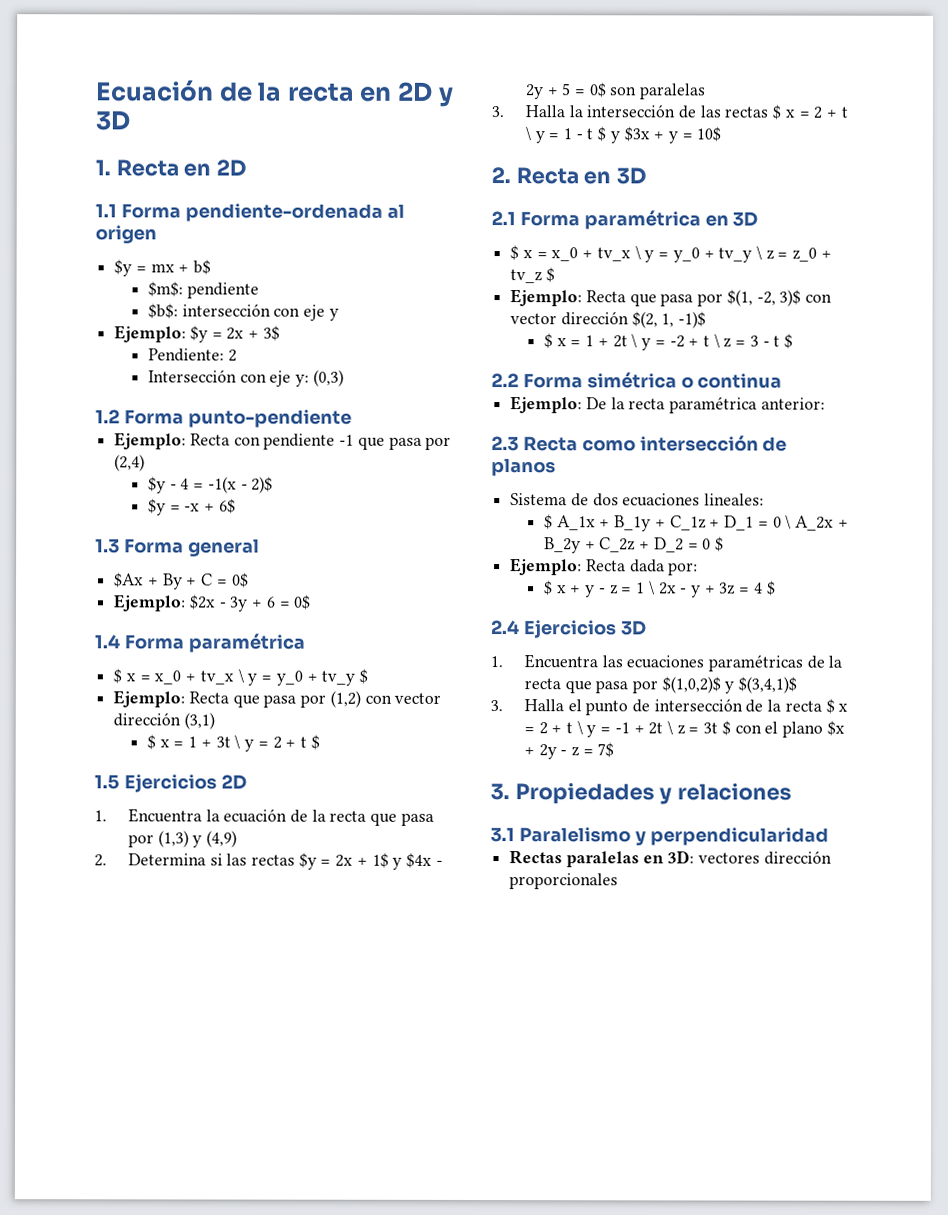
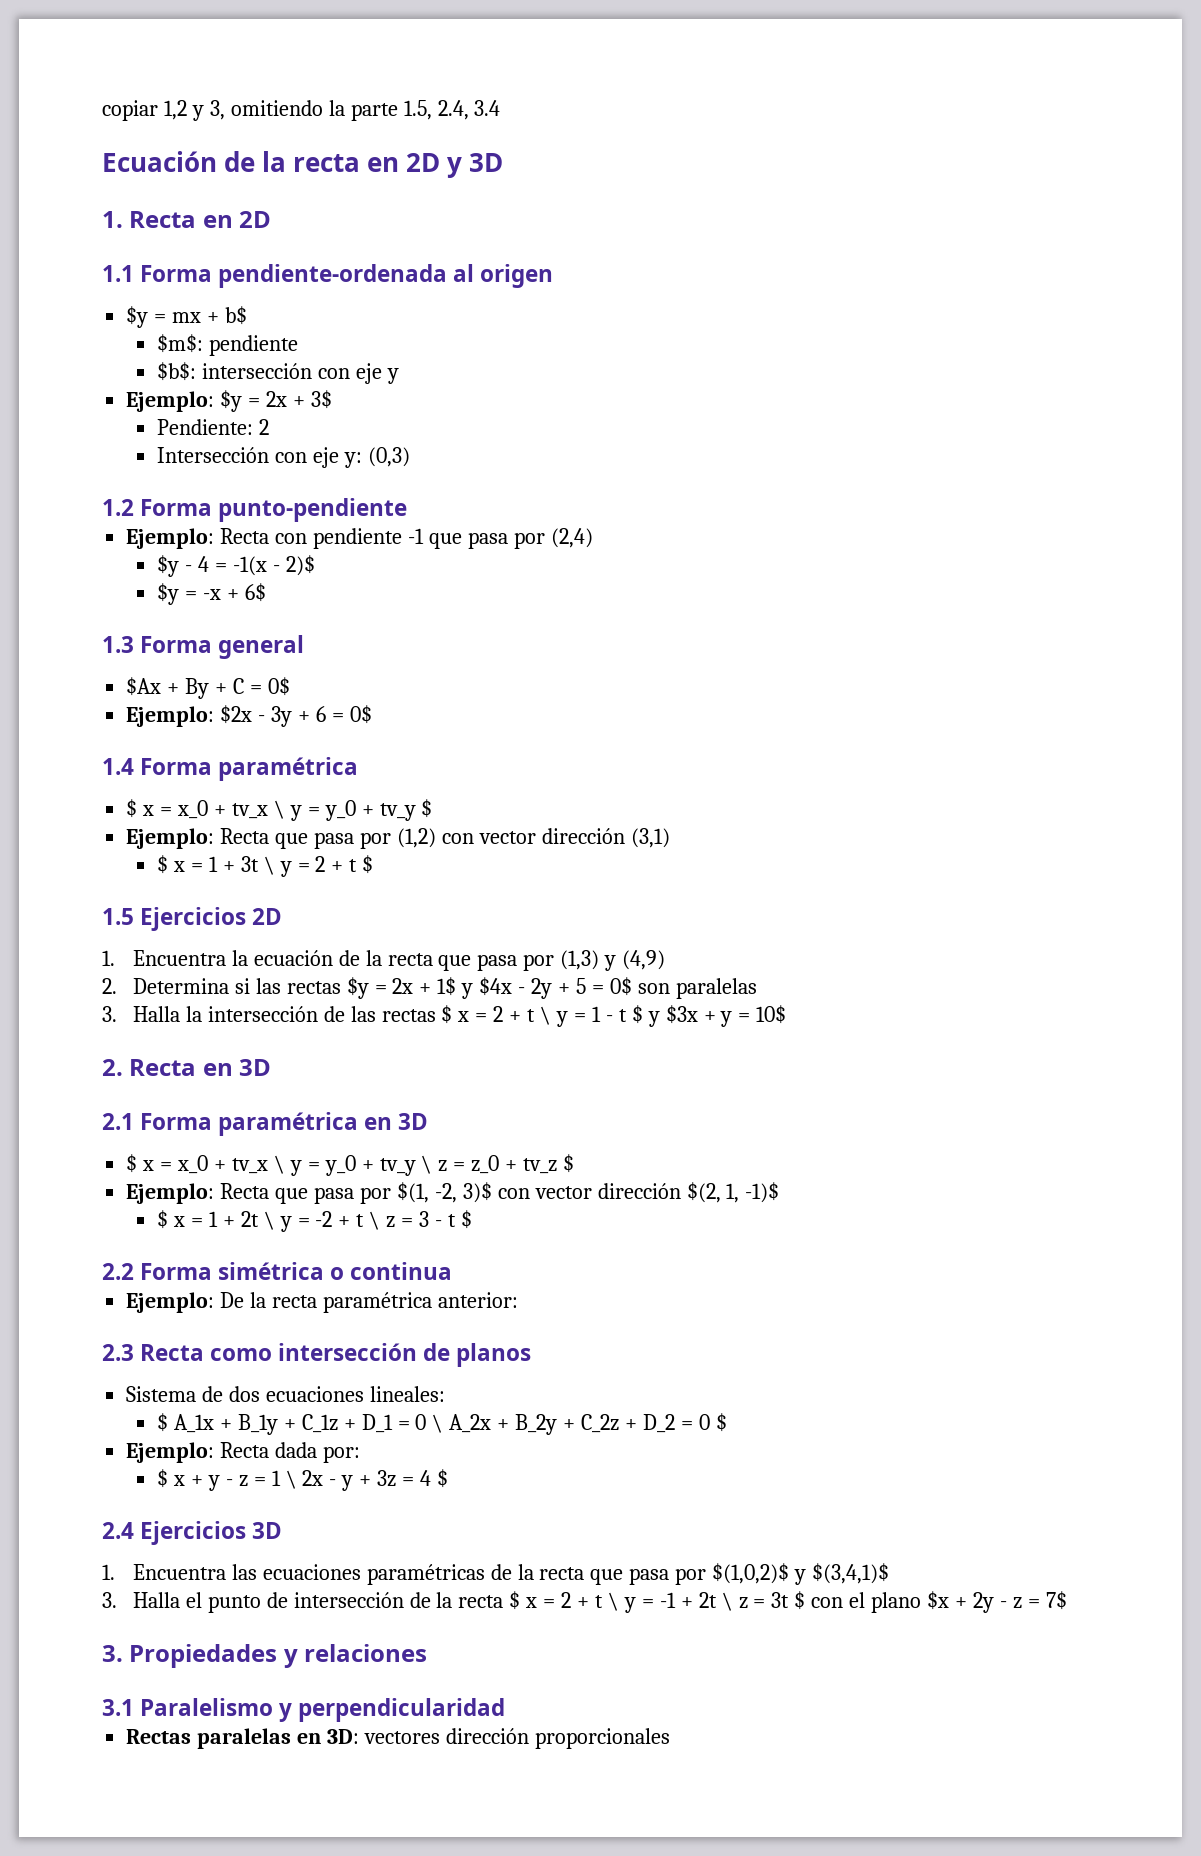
+ copiar 1,2 y 3, omitiendo la parte 1.5, 2.4, 3.4

